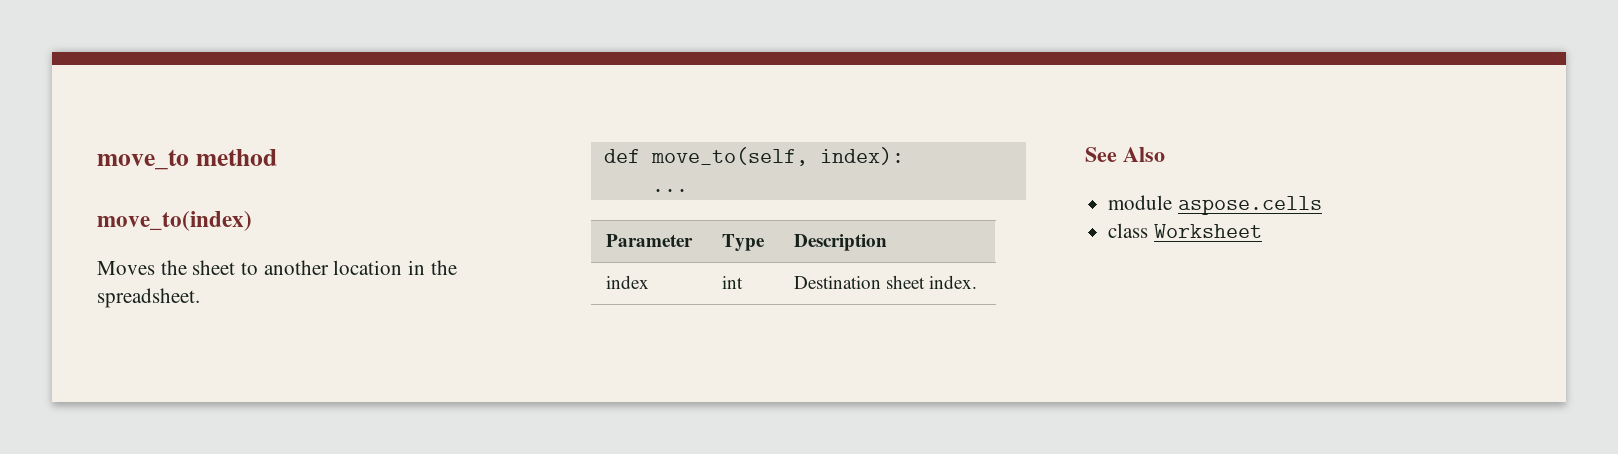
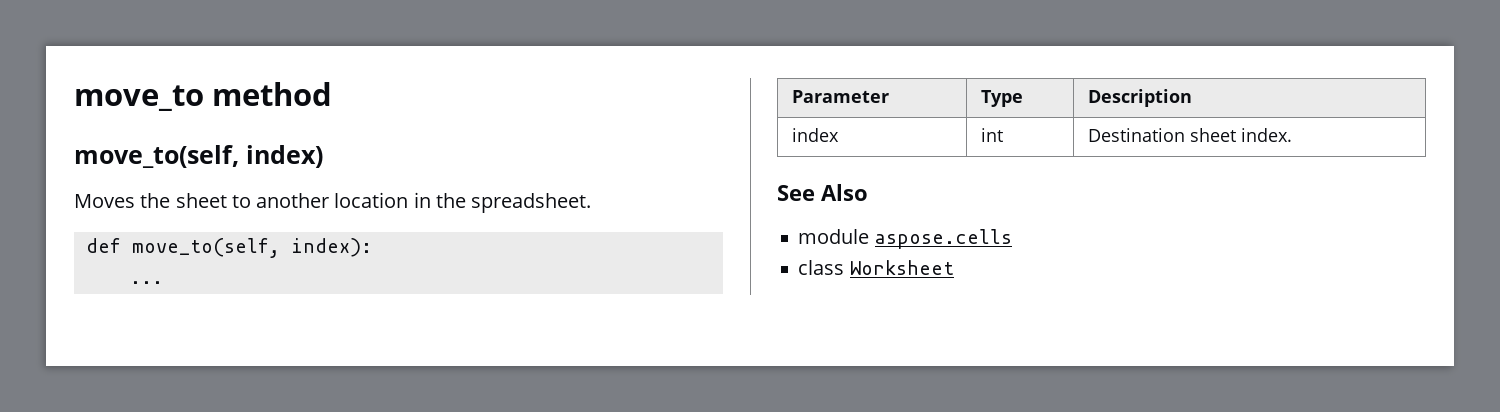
- move_to(index)
+ move_to(self, index)

